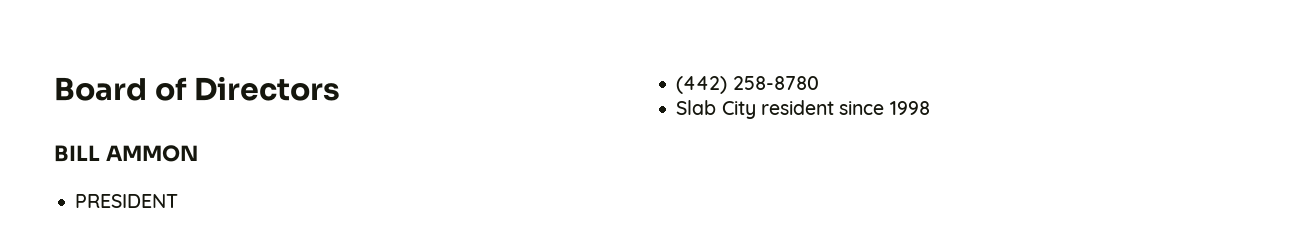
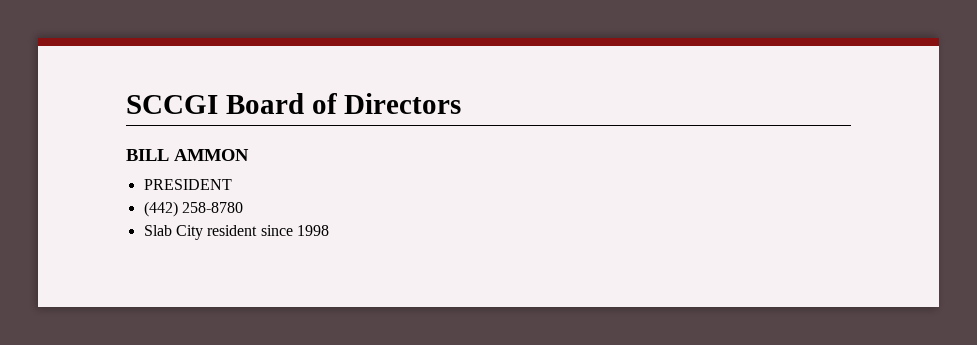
- Board of Directors
+ SCCGI Board of Directors

